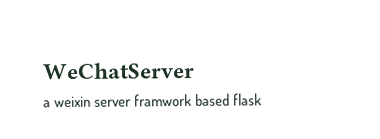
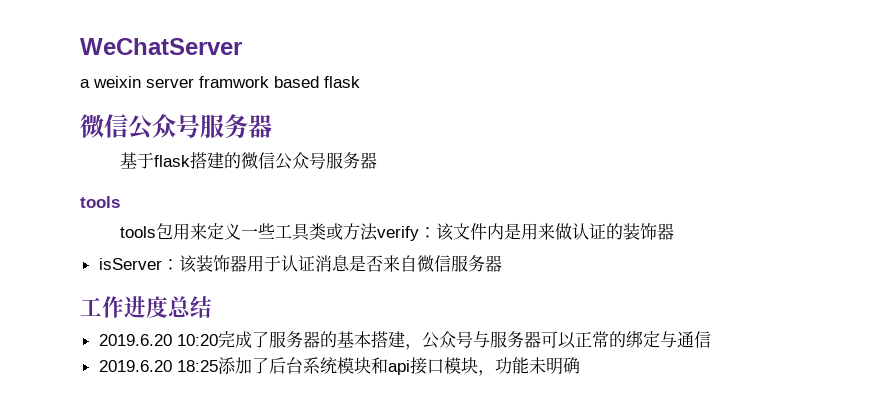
  a weixin server framwork based flask
+ 微信公众号服务器
+ 基于flask搭建的微信公众号服务器
+ tools
+ tools包用来定义一些工具类或方法verify：该文件内是用来做认证的装饰器
+ isServer：该装饰器用于认证消息是否来自微信服务器
+ 工作进度总结
+ 2019.6.20 10:20完成了服务器的基本搭建，公众号与服务器可以正常的绑定与通信
+ 2019.6.20 18:25添加了后台系统模块和api接口模块，功能未明确

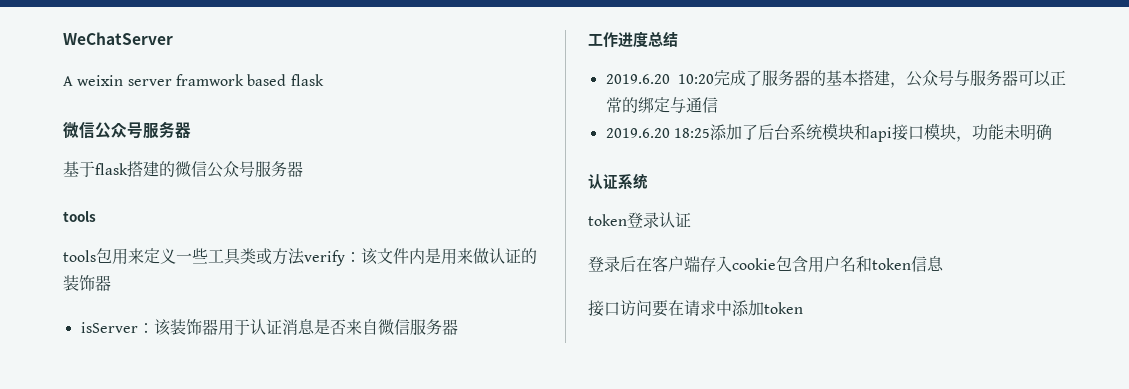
- a weixin server framwork based flask
+ A weixin server framwork based flask
+ 认证系统
+ token登录认证
+ 登录后在客户端存入cookie包含用户名和token信息
+ 接口访问要在请求中添加token

